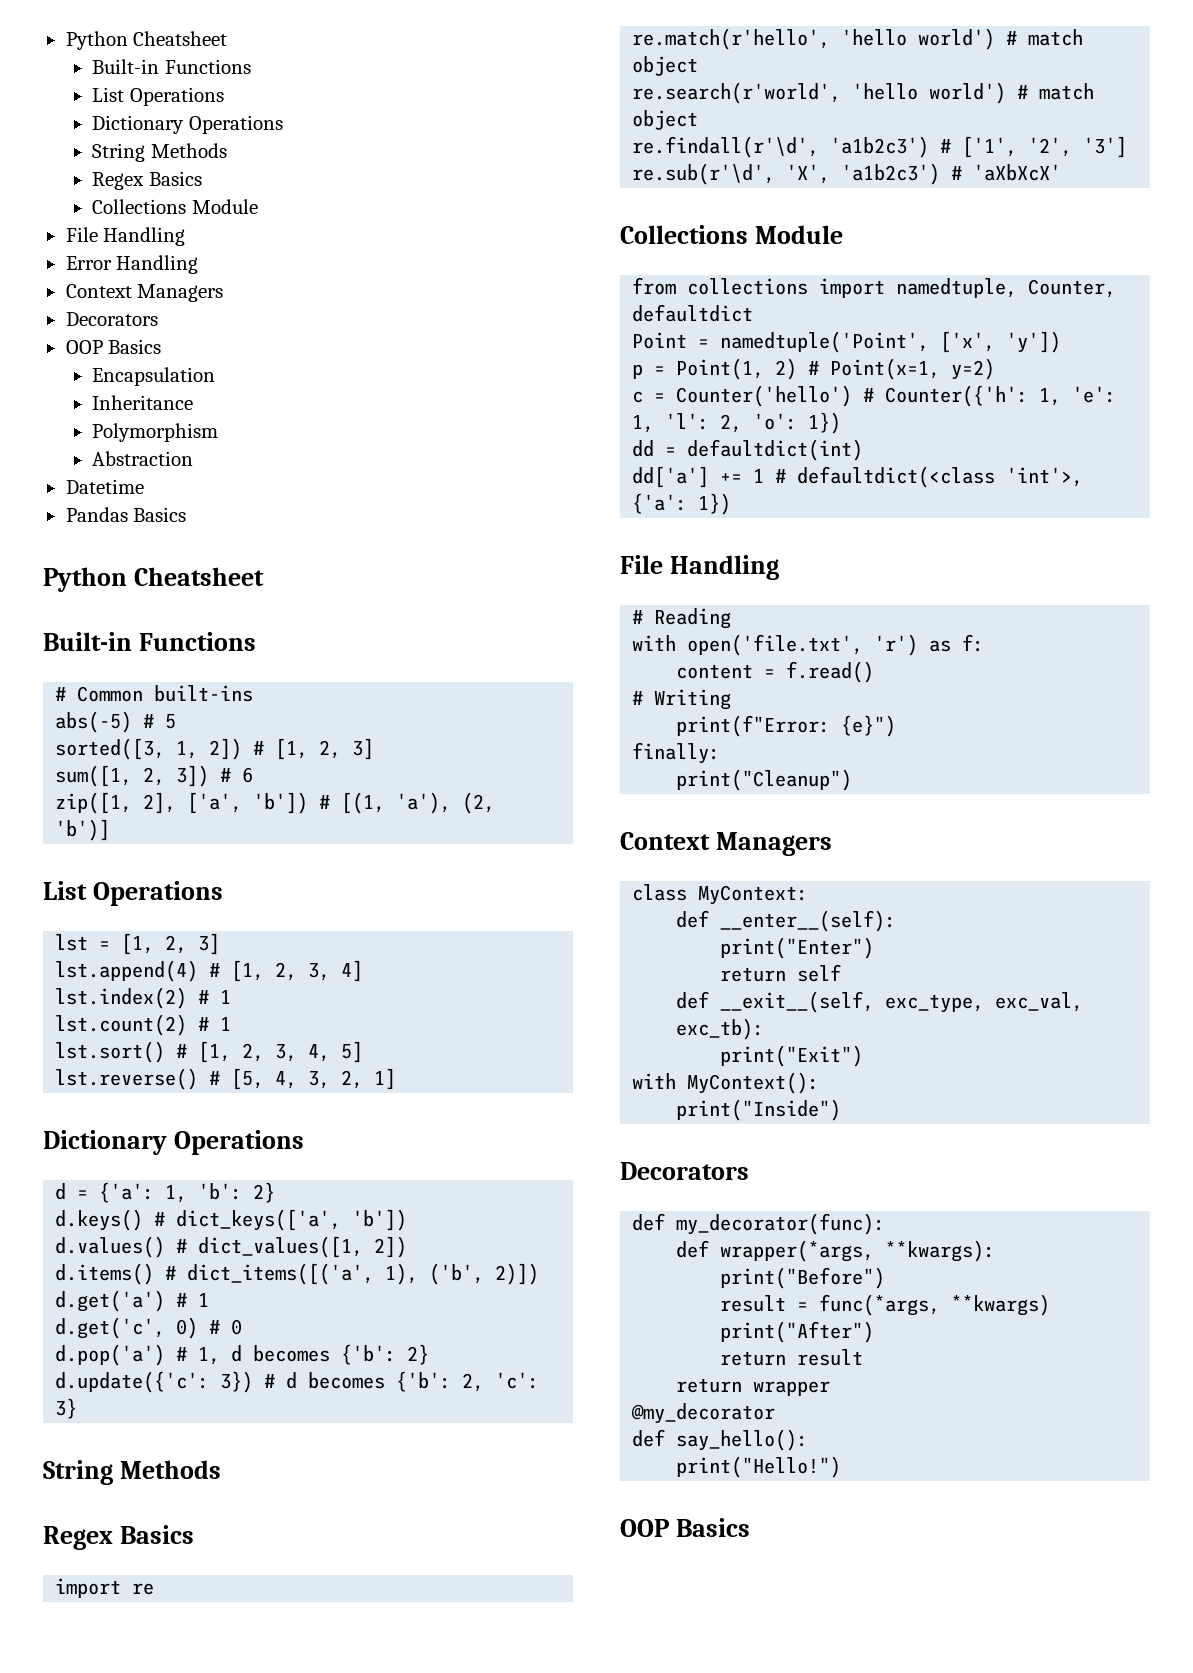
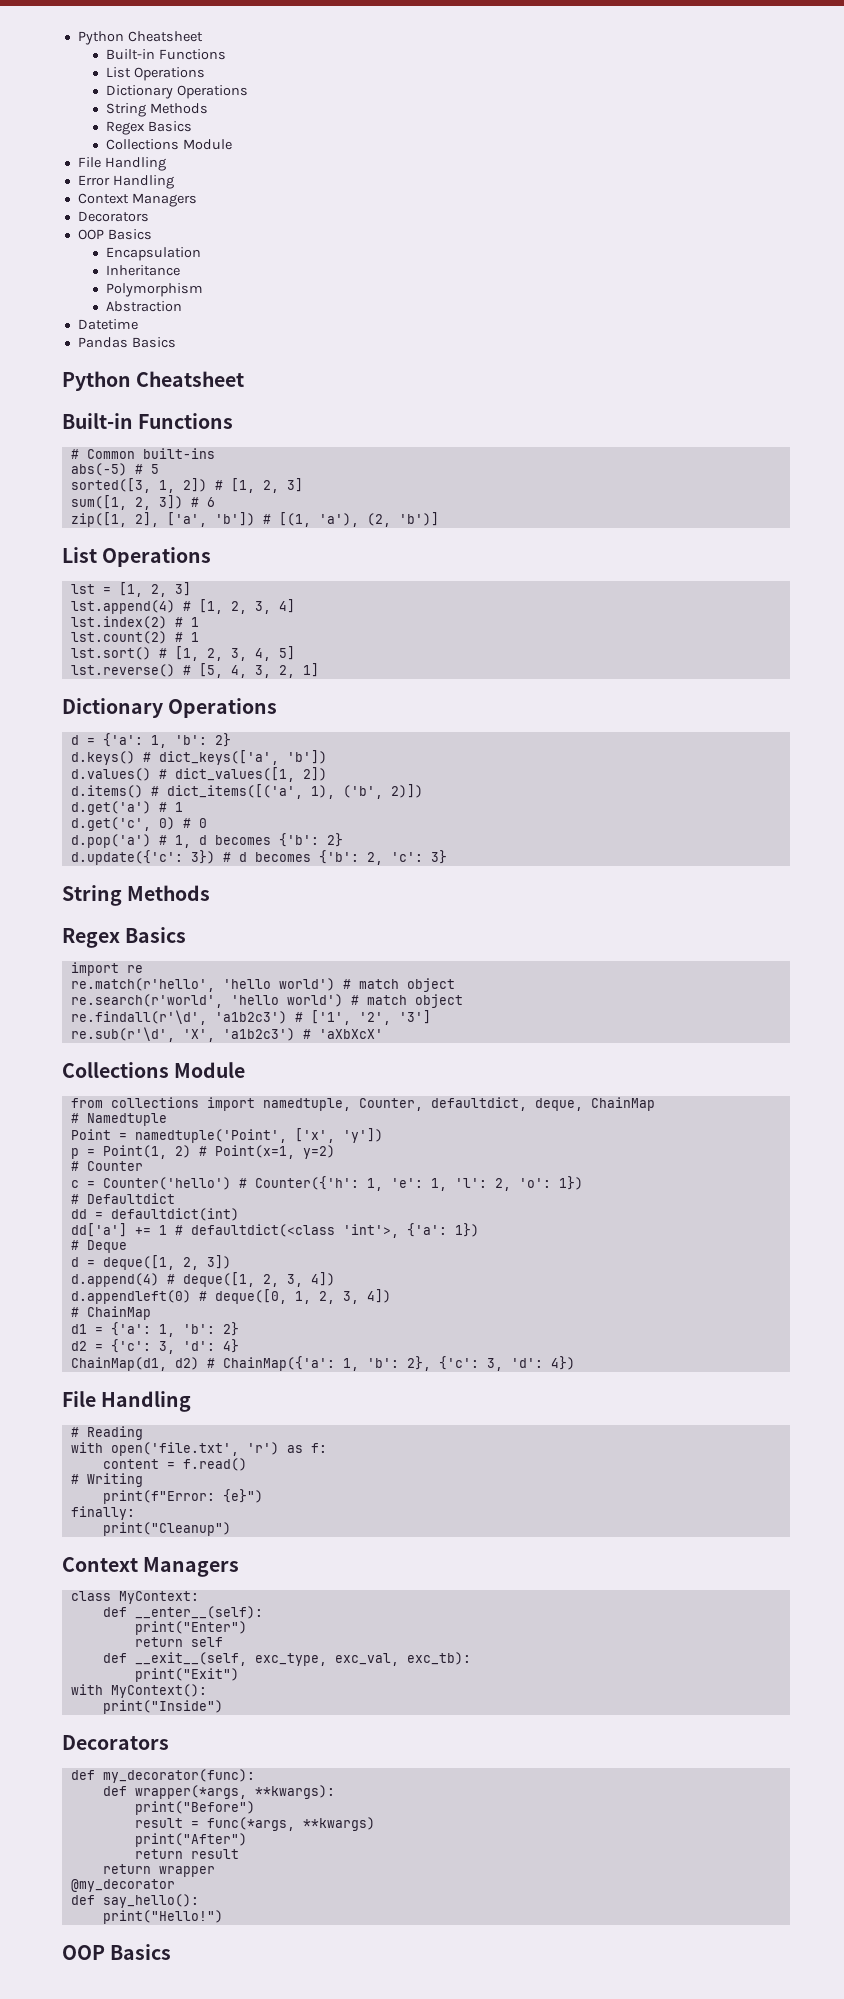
- from collections import namedtuple, Counter, defaultdict
+ from collections import namedtuple, Counter, defaultdict, deque, ChainMap
+ # Namedtuple
+ # Counter
+ # Defaultdict
+ # Deque
+ d = deque([1, 2, 3])
+ d.append(4) # deque([1, 2, 3, 4])
+ d.appendleft(0) # deque([0, 1, 2, 3, 4])
+ # ChainMap
+ d1 = {'a': 1, 'b': 2}
+ d2 = {'c': 3, 'd': 4}
+ ChainMap(d1, d2) # ChainMap({'a': 1, 'b': 2}, {'c': 3, 'd': 4})

